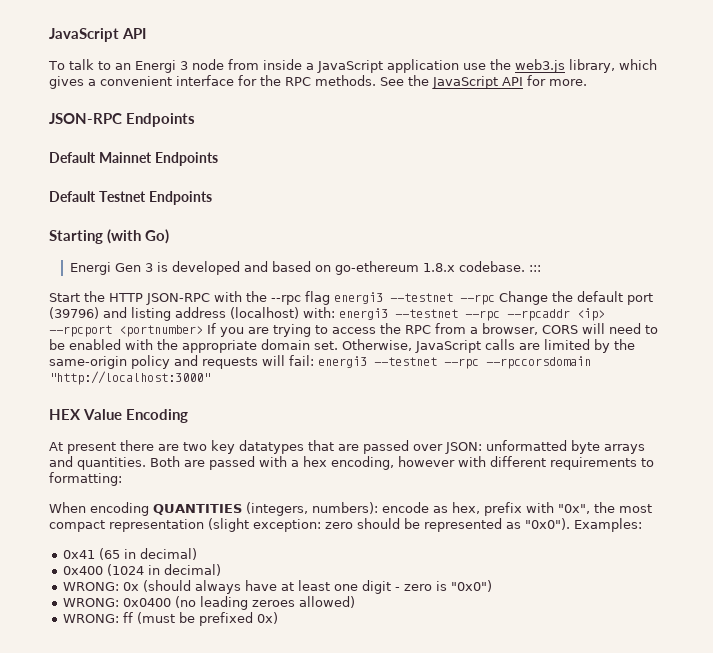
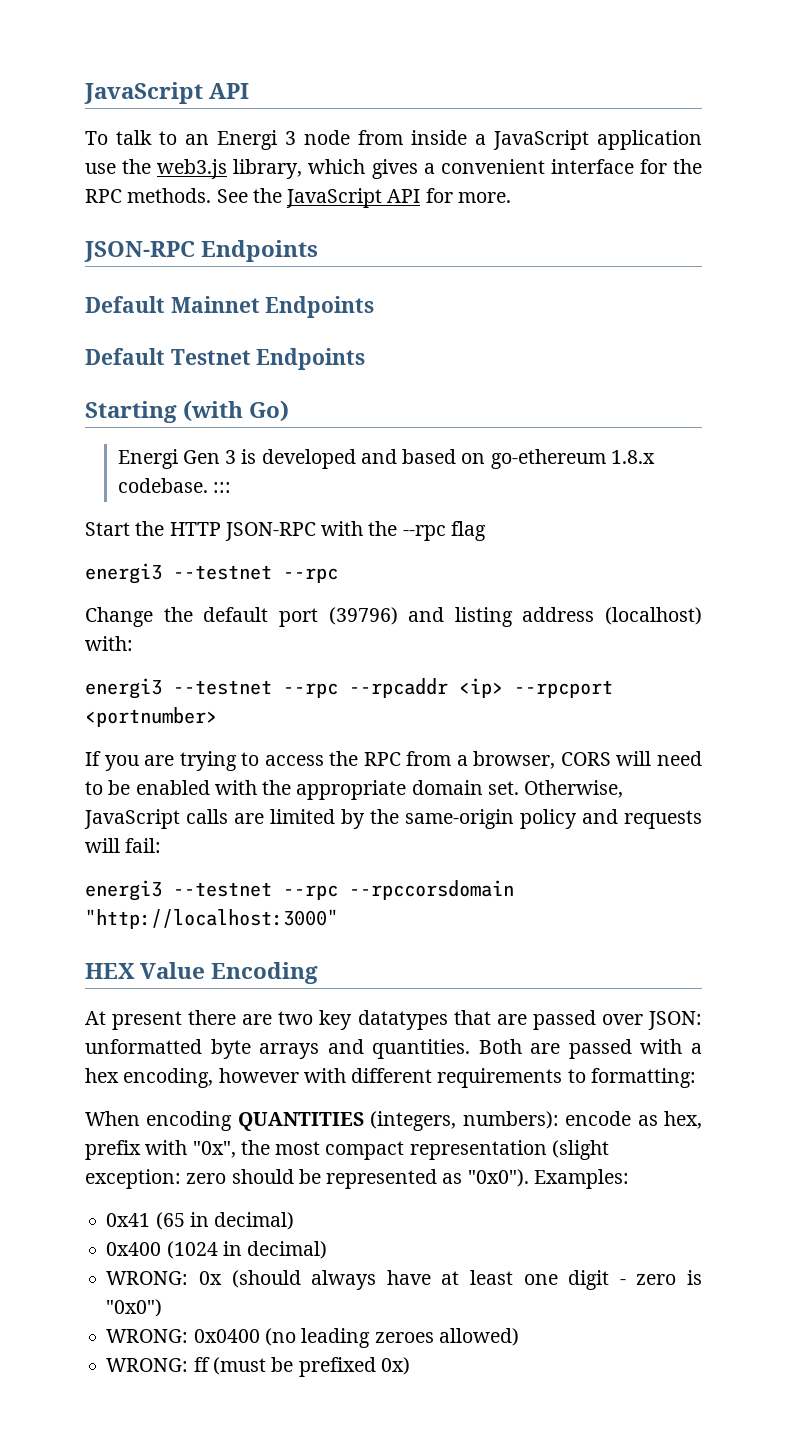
- Start the HTTP JSON-RPC with the --rpc flag energi3 --testnet --rpc Change the default port (39796) and listing address (localhost) with: energi3 --testnet --rpc --rpcaddr <ip> --rpcport <portnumber> If you are trying to access the RPC from a browser, CORS will need to be enabled with the appropriate domain set.
+ Start the HTTP JSON-RPC with the --rpc flag
+ energi3 --testnet --rpc
+ Change the default port (39796) and listing address (localhost) with:
+ energi3 --testnet --rpc --rpcaddr <ip> --rpcport <portnumber>
+ If you are trying to access the RPC from a browser, CORS will need to be enabled with the appropriate domain set.
- Otherwise, JavaScript calls are limited by the same-origin policy and requests will fail: energi3 --testnet --rpc --rpccorsdomain "http://localhost:3000"
+ Otherwise, JavaScript calls are limited by the same-origin policy and requests will fail:
+ energi3 --testnet --rpc --rpccorsdomain "http://localhost:3000"

